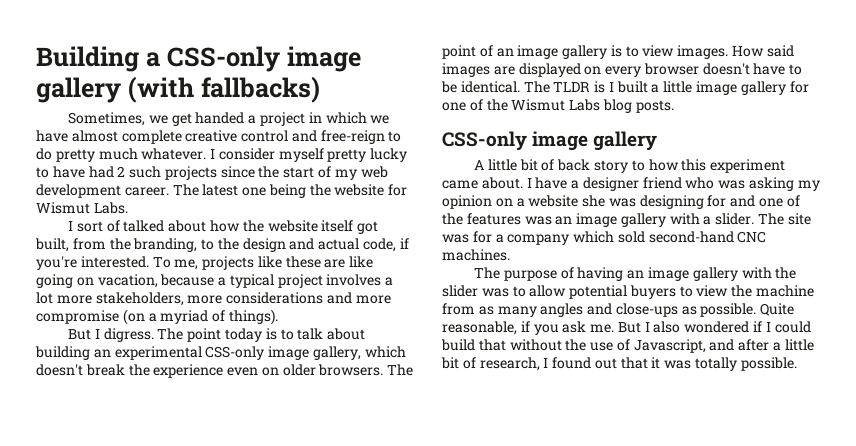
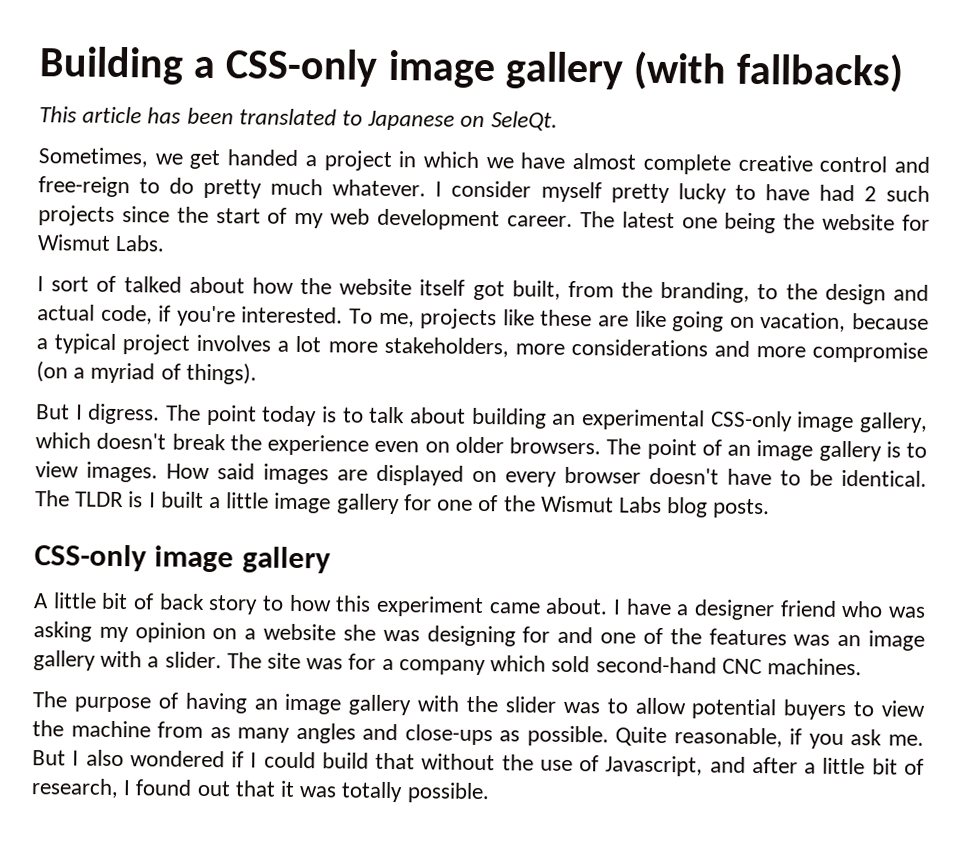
+ This article has been translated to Japanese on SeleQt.

